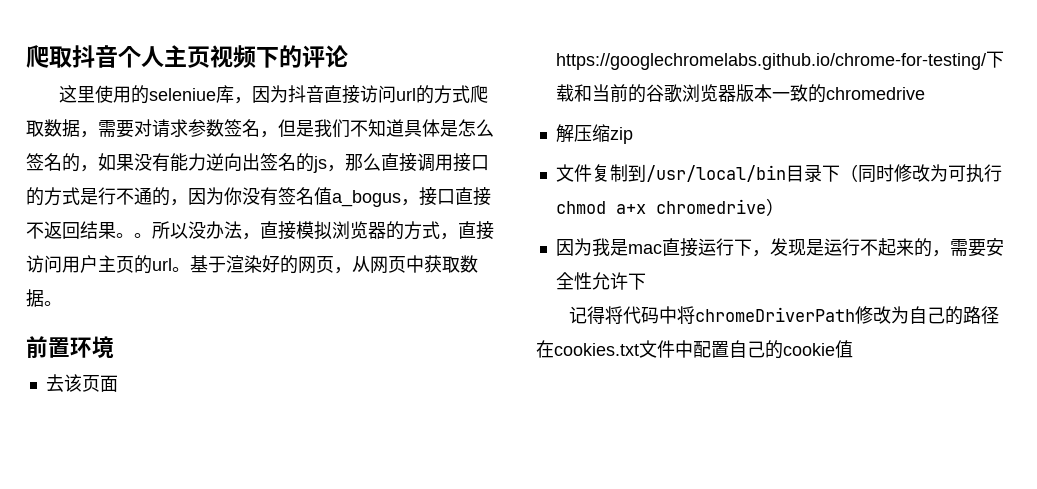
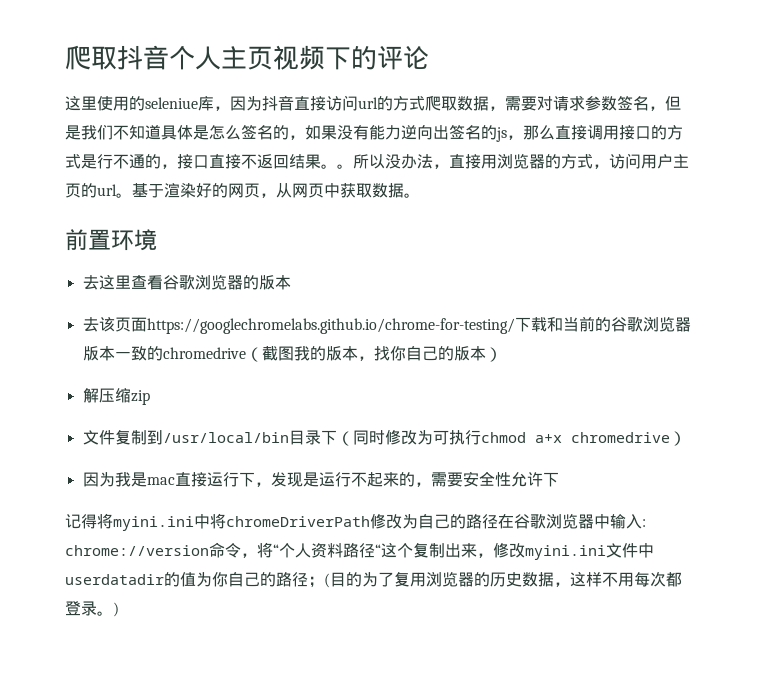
- 这里使用的seleniue库，因为抖音直接访问url的方式爬取数据，需要对请求参数签名，但是我们不知道具体是怎么签名的，如果没有能力逆向出签名的js，那么直接调用接口的方式是行不通的，因为你没有签名值a_bogus，接口直接不返回结果。
+ 这里使用的seleniue库，因为抖音直接访问url的方式爬取数据，需要对请求参数签名，但是我们不知道具体是怎么签名的，如果没有能力逆向出签名的js，那么直接调用接口的方式是行不通的，接口直接不返回结果。
- 所以没办法，直接模拟浏览器的方式，直接访问用户主页的url。
+ 所以没办法，直接用浏览器的方式，访问用户主页的url。
+ 去这里查看谷歌浏览器的版本
- 去该页面https://googlechromelabs.github.io/chrome-for-testing/下载和当前的谷歌浏览器版本一致的chromedrive
+ 去该页面https://googlechromelabs.github.io/chrome-for-testing/下载和当前的谷歌浏览器版本一致的chromedrive（截图我的版本，找你自己的版本）
- 记得将代码中将chromeDriverPath修改为自己的路径在cookies.txt文件中配置自己的cookie值
+ 记得将myini.ini中将chromeDriverPath修改为自己的路径在谷歌浏览器中输入: chrome://version命令，将“个人资料路径“这个复制出来，修改myini.ini文件中userdatadir的值为你自己的路径；(目的为了复用浏览器的历史数据，这样不用每次都登录。)

